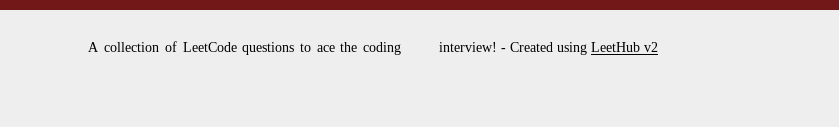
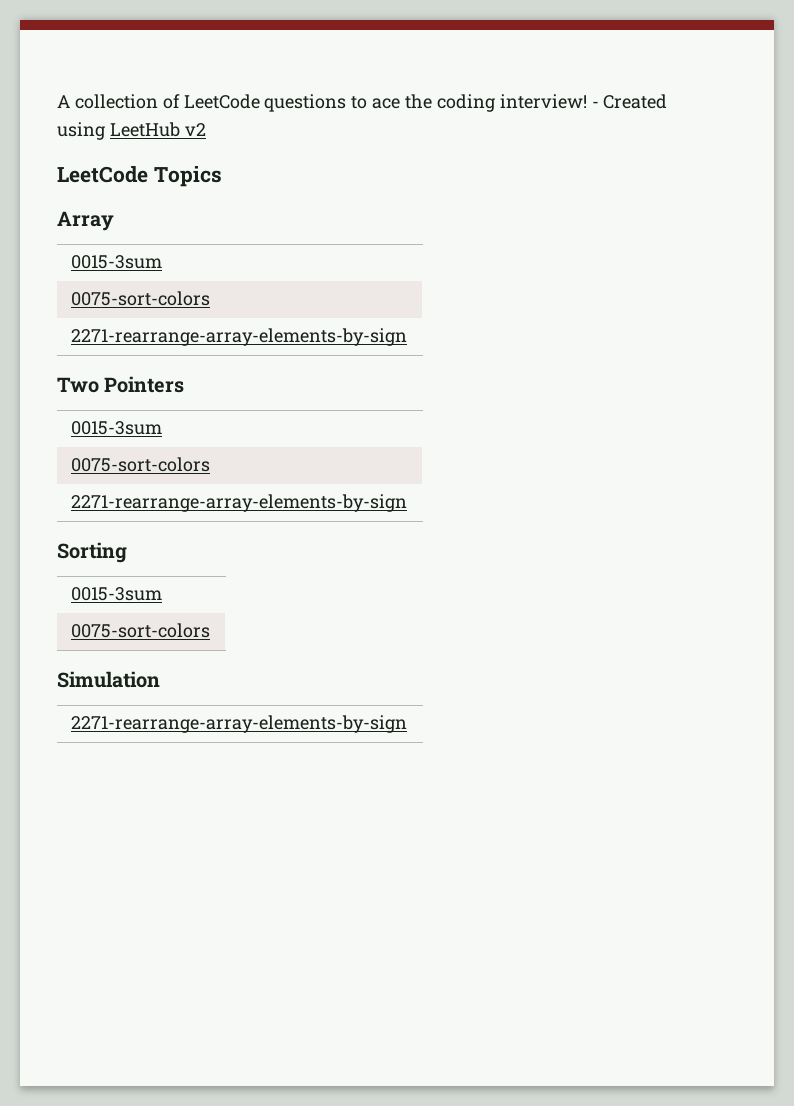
+ LeetCode Topics
+ Array
+ 0015-3sum
+ 0075-sort-colors
+ 2271-rearrange-array-elements-by-sign
+ Two Pointers
+ 0015-3sum
+ 0075-sort-colors
+ 2271-rearrange-array-elements-by-sign
+ Sorting
+ 0015-3sum
+ 0075-sort-colors
+ Simulation
+ 2271-rearrange-array-elements-by-sign

